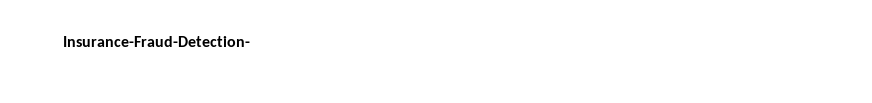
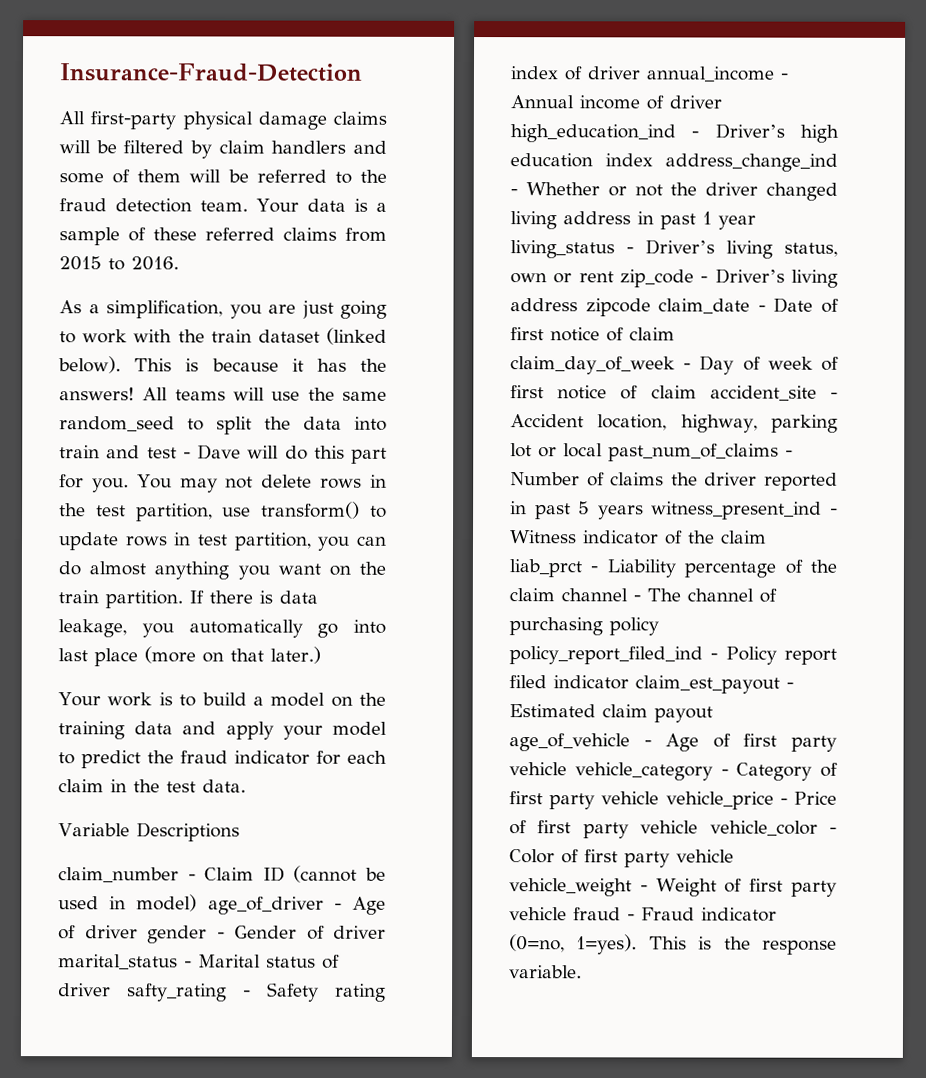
- Insurance-Fraud-Detection-
+ Insurance-Fraud-Detection
+ All first-party physical damage claims will be filtered by claim handlers and some of them will be referred to the fraud detection team. Your data is a sample of these referred claims from 2015 to 2016.
+ As a simplification, you are just going to work with the train dataset (linked below). This is because it has the answers! All teams will use the same random_seed to split the data into train and test - Dave will do this part for you. You may not delete rows in the test partition, use transform() to update rows in test partition, you can do almost anything you want on the train partition. If there is data leakage, you automatically go into last place (more on that later.)
+ Your work is to build a model on the training data and apply your model to predict the fraud indicator for each claim in the test data.
+ Variable Descriptions
+ claim_number - Claim ID (cannot be used in model) age_of_driver - Age of driver gender - Gender of driver marital_status - Marital status of driver safty_rating - Safety rating index of driver annual_income - Annual income of driver high_education_ind - Driver’s high education index address_change_ind - Whether or not the driver changed living address in past 1 year living_status - Driver’s living status, own or rent zip_code - Driver’s living address zipcode claim_date - Date of first notice of claim claim_day_of_week - Day of week of first notice of claim accident_site - Accident location, highway, parking lot or local past_num_of_claims - Number of claims the driver reported in past 5 years witness_present_ind - Witness indicator of the claim liab_prct - Liability percentage of the claim channel - The channel of purchasing policy policy_report_filed_ind - Policy report filed indicator claim_est_payout - Estimated claim payout age_of_vehicle - Age of first party vehicle vehicle_category - Category of first party vehicle vehicle_price - Price of first party vehicle vehicle_color - Color of first party vehicle vehicle_weight - Weight of first party vehicle fraud - Fraud indicator (0=no, 1=yes). This is the response variable.

